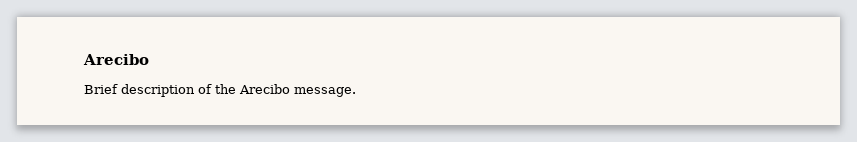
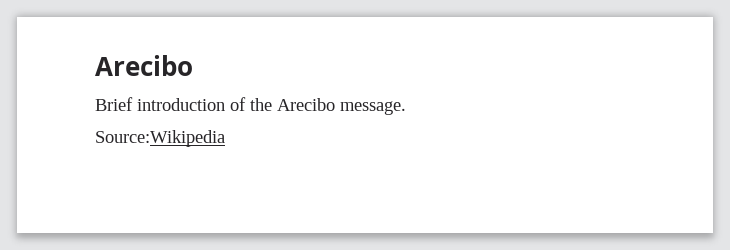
- Brief description of the Arecibo message.
+ Brief introduction of the Arecibo message.
+ Source:Wikipedia

